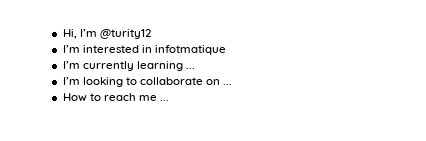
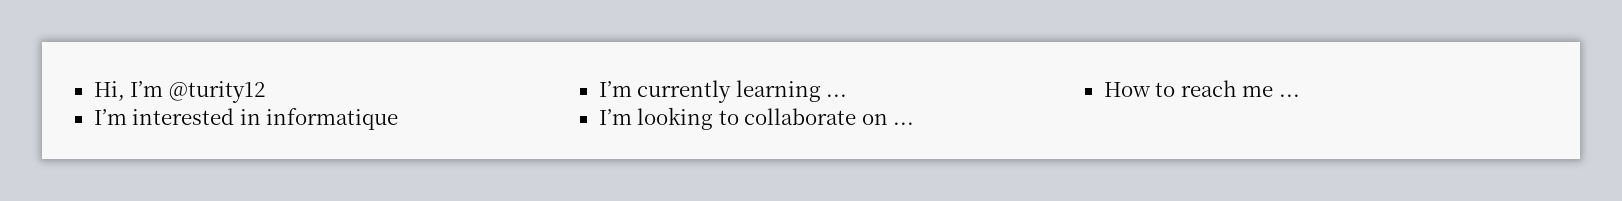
- I’m interested in infotmatique
+ I’m interested in informatique

